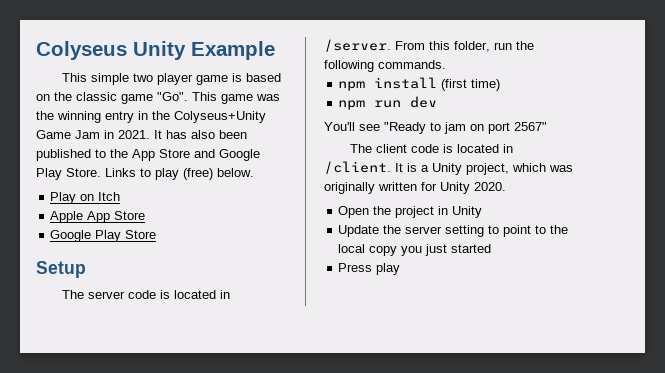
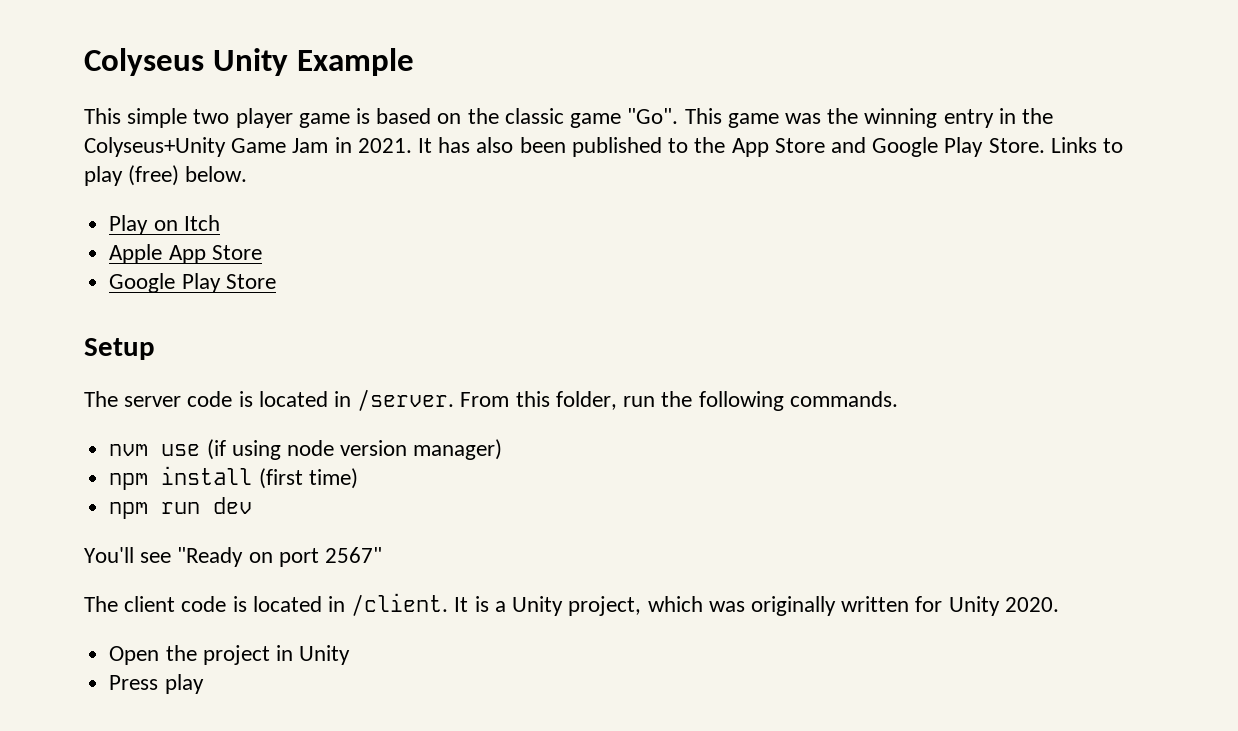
+ nvm use (if using node version manager)
- You'll see "Ready to jam on port 2567"
+ You'll see "Ready on port 2567"
- Update the server setting to point to the local copy you just started

